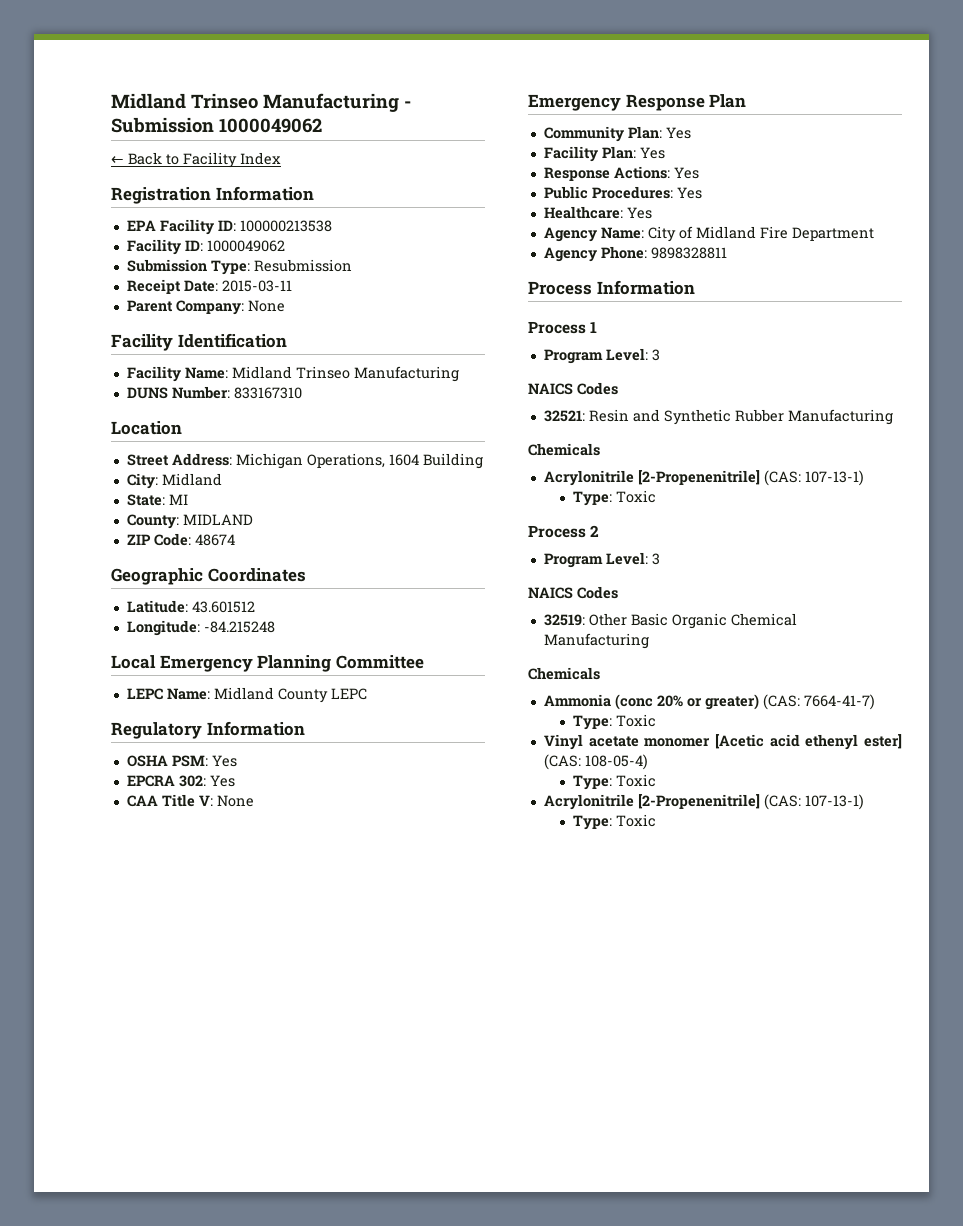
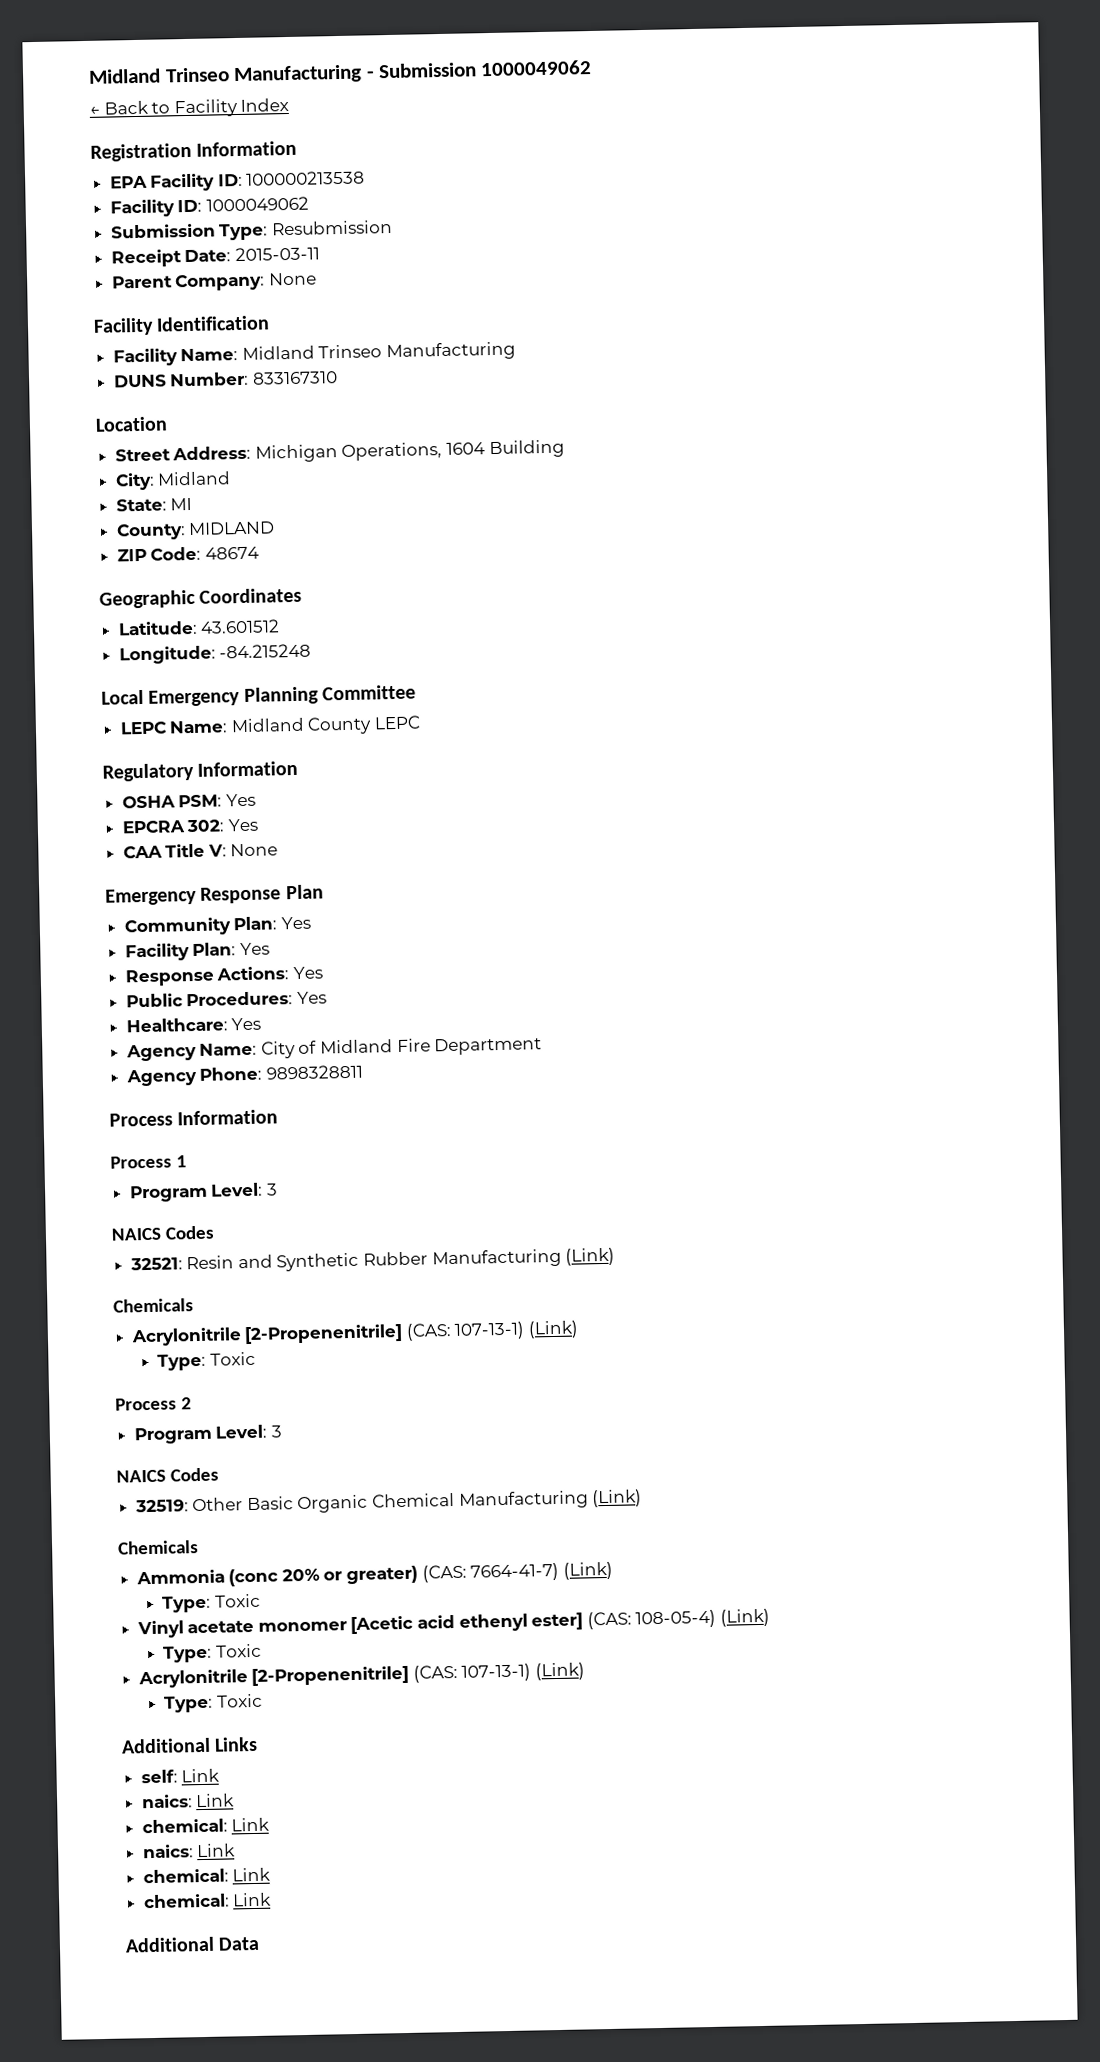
- 32521: Resin and Synthetic Rubber Manufacturing
+ 32521: Resin and Synthetic Rubber Manufacturing (Link)
  Chemicals
- Acrylonitrile [2-Propenenitrile] (CAS: 107-13-1)
+ Acrylonitrile [2-Propenenitrile] (CAS: 107-13-1) (Link)
- 32519: Other Basic Organic Chemical Manufacturing
+ 32519: Other Basic Organic Chemical Manufacturing (Link)
- Ammonia (conc 20% or greater) (CAS: 7664-41-7)
+ Ammonia (conc 20% or greater) (CAS: 7664-41-7) (Link)
- Vinyl acetate monomer [Acetic acid ethenyl ester] (CAS: 108-05-4)
+ Vinyl acetate monomer [Acetic acid ethenyl ester] (CAS: 108-05-4) (Link)
  Type: Toxic
- Acrylonitrile [2-Propenenitrile] (CAS: 107-13-1)
+ Acrylonitrile [2-Propenenitrile] (CAS: 107-13-1) (Link)
  Type: Toxic
+ Additional Links
+ self: Link
+ naics: Link
+ chemical: Link
+ naics: Link
+ chemical: Link
+ chemical: Link
+ Additional Data

